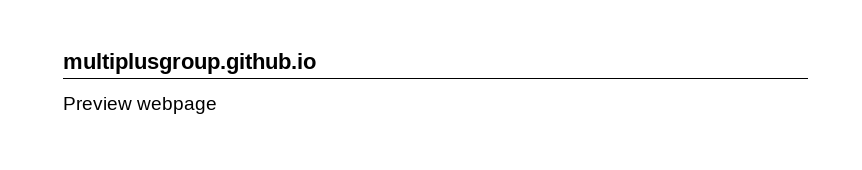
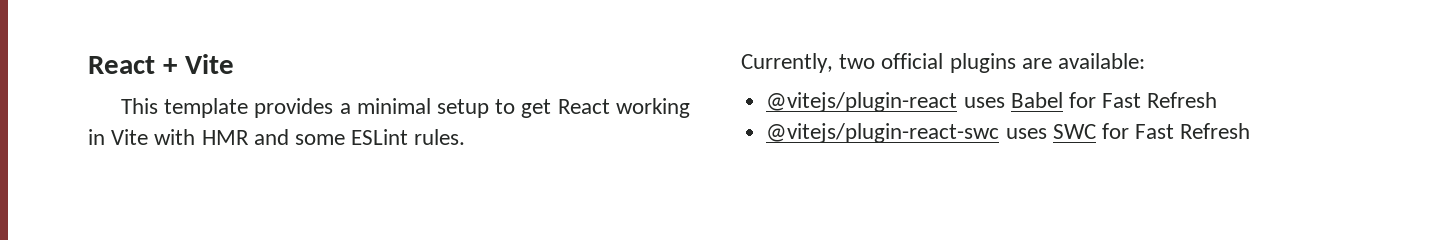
- multiplusgroup.github.io
- Preview webpage
+ React + Vite
+ This template provides a minimal setup to get React working in Vite with HMR and some ESLint rules.
+ Currently, two official plugins are available:
+ @vitejs/plugin-react uses Babel for Fast Refresh
+ @vitejs/plugin-react-swc uses SWC for Fast Refresh

